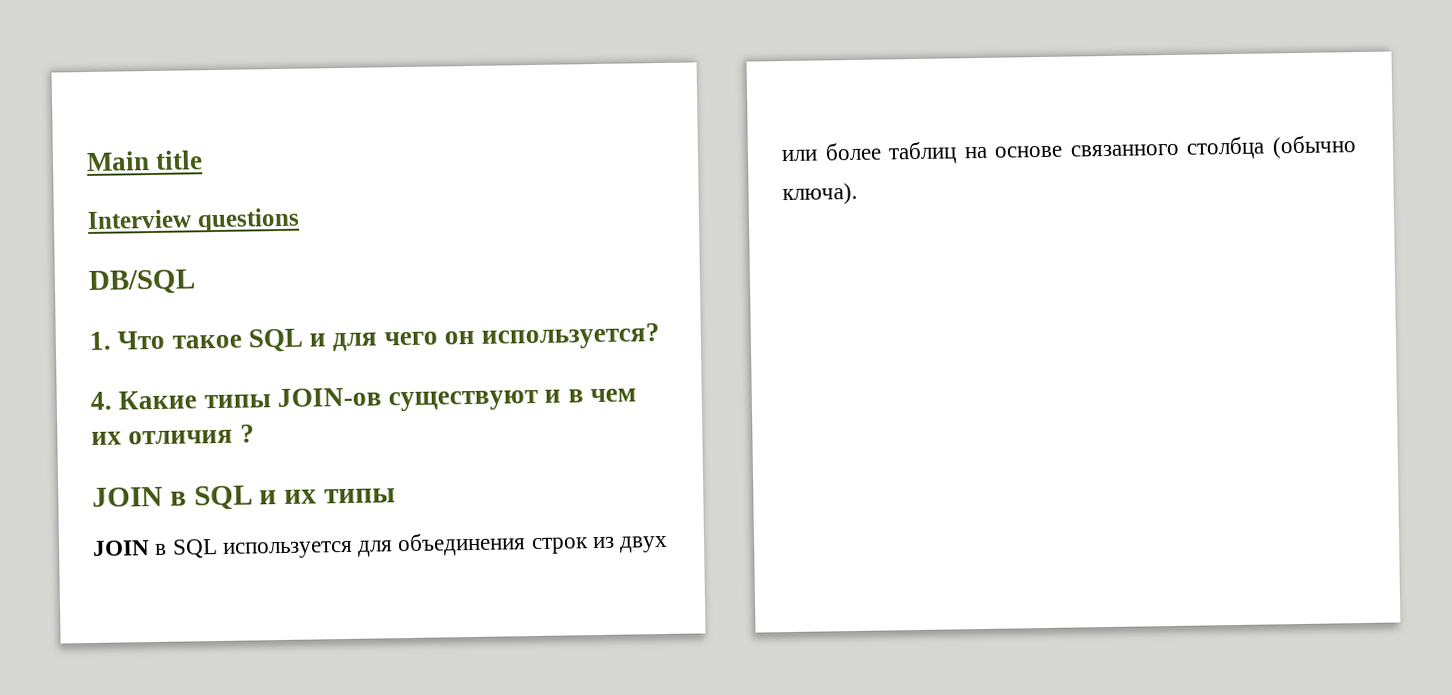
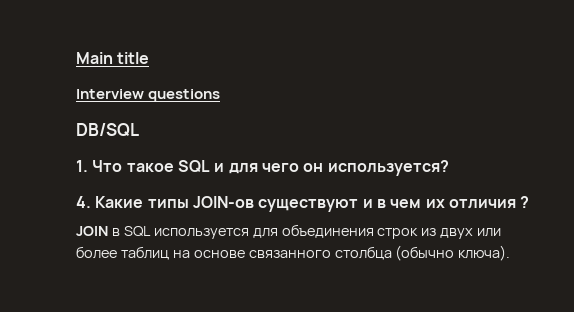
- JOIN в SQL и их типы

